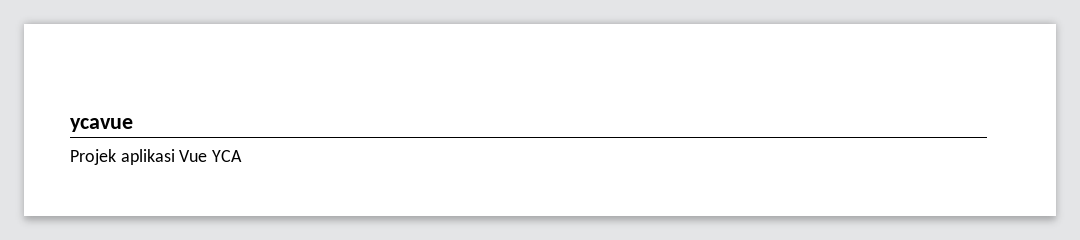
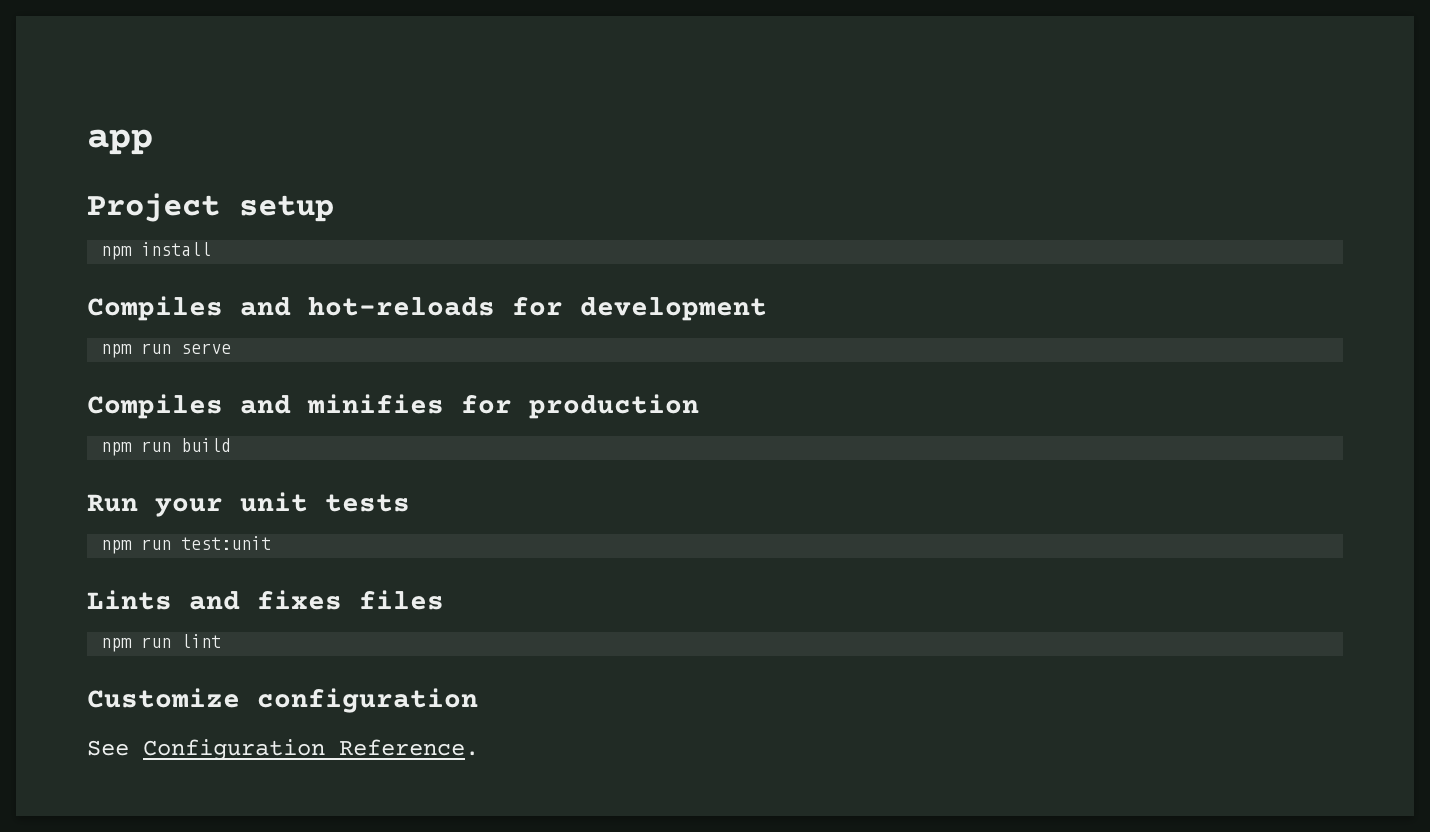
- ycavue
- Projek aplikasi Vue YCA
+ app
+ Project setup
+ npm install
+ Compiles and hot-reloads for development
+ npm run serve
+ Compiles and minifies for production
+ npm run build
+ Run your unit tests
+ npm run test:unit
+ Lints and fixes files
+ npm run lint
+ Customize configuration
+ See Configuration Reference.

